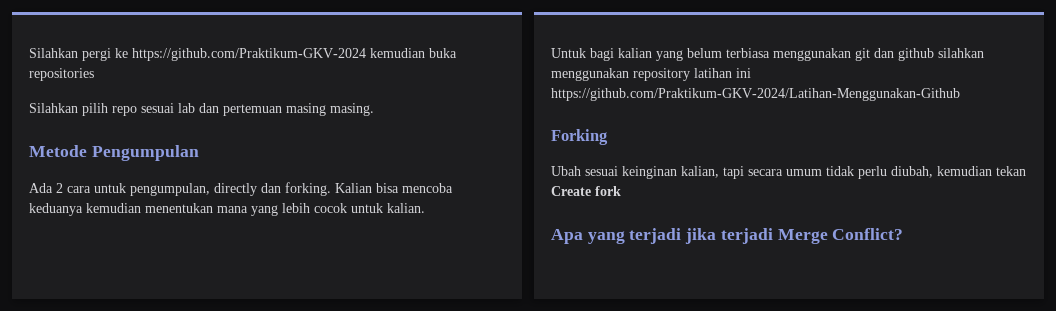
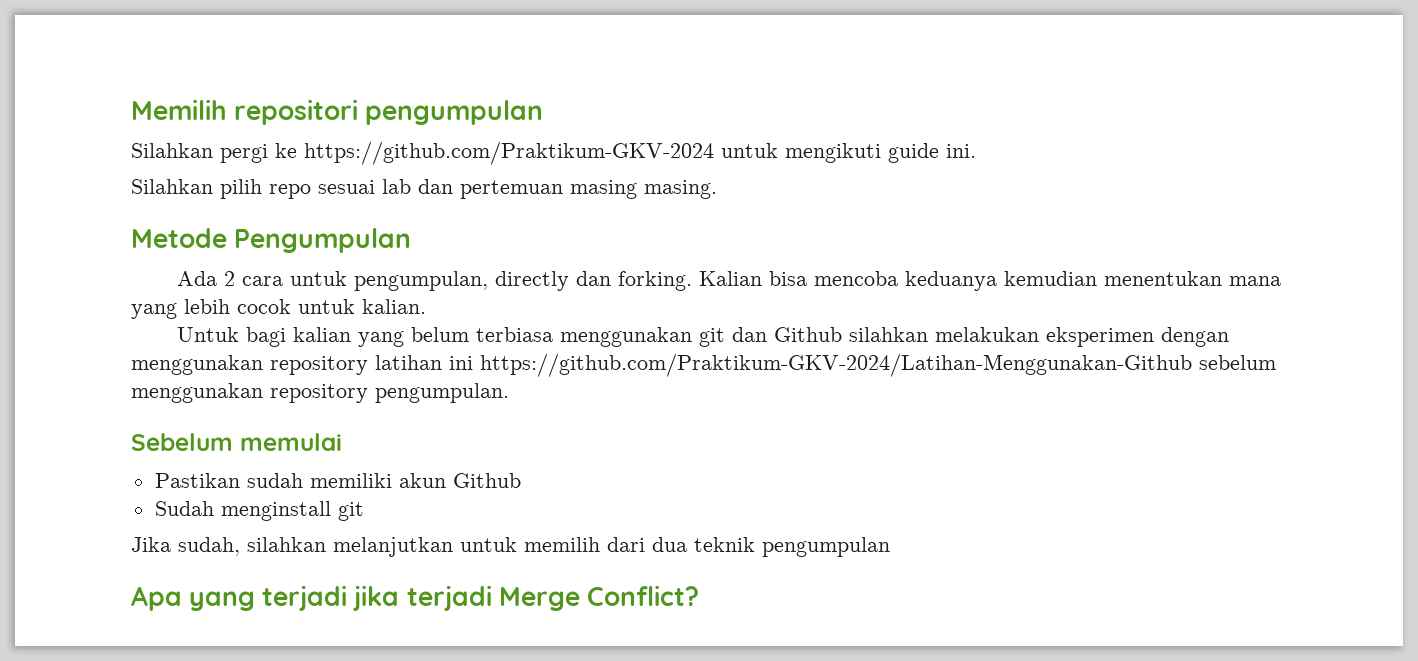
+ Memilih repositori pengumpulan
- Silahkan pergi ke https://github.com/Praktikum-GKV-2024 kemudian buka repositories
+ Silahkan pergi ke https://github.com/Praktikum-GKV-2024 untuk mengikuti guide ini.
- Untuk bagi kalian yang belum terbiasa menggunakan git dan github silahkan menggunakan repository latihan ini https://github.com/Praktikum-GKV-2024/Latihan-Menggunakan-Github
- Forking
- Ubah sesuai keinginan kalian, tapi secara umum tidak perlu diubah, kemudian tekan Create fork
+ Untuk bagi kalian yang belum terbiasa menggunakan git dan Github silahkan melakukan eksperimen dengan menggunakan repository latihan ini https://github.com/Praktikum-GKV-2024/Latihan-Menggunakan-Github sebelum menggunakan repository pengumpulan.
+ Sebelum memulai
+ Pastikan sudah memiliki akun Github
+ Sudah menginstall git
+ Jika sudah, silahkan melanjutkan untuk memilih dari dua teknik pengumpulan

